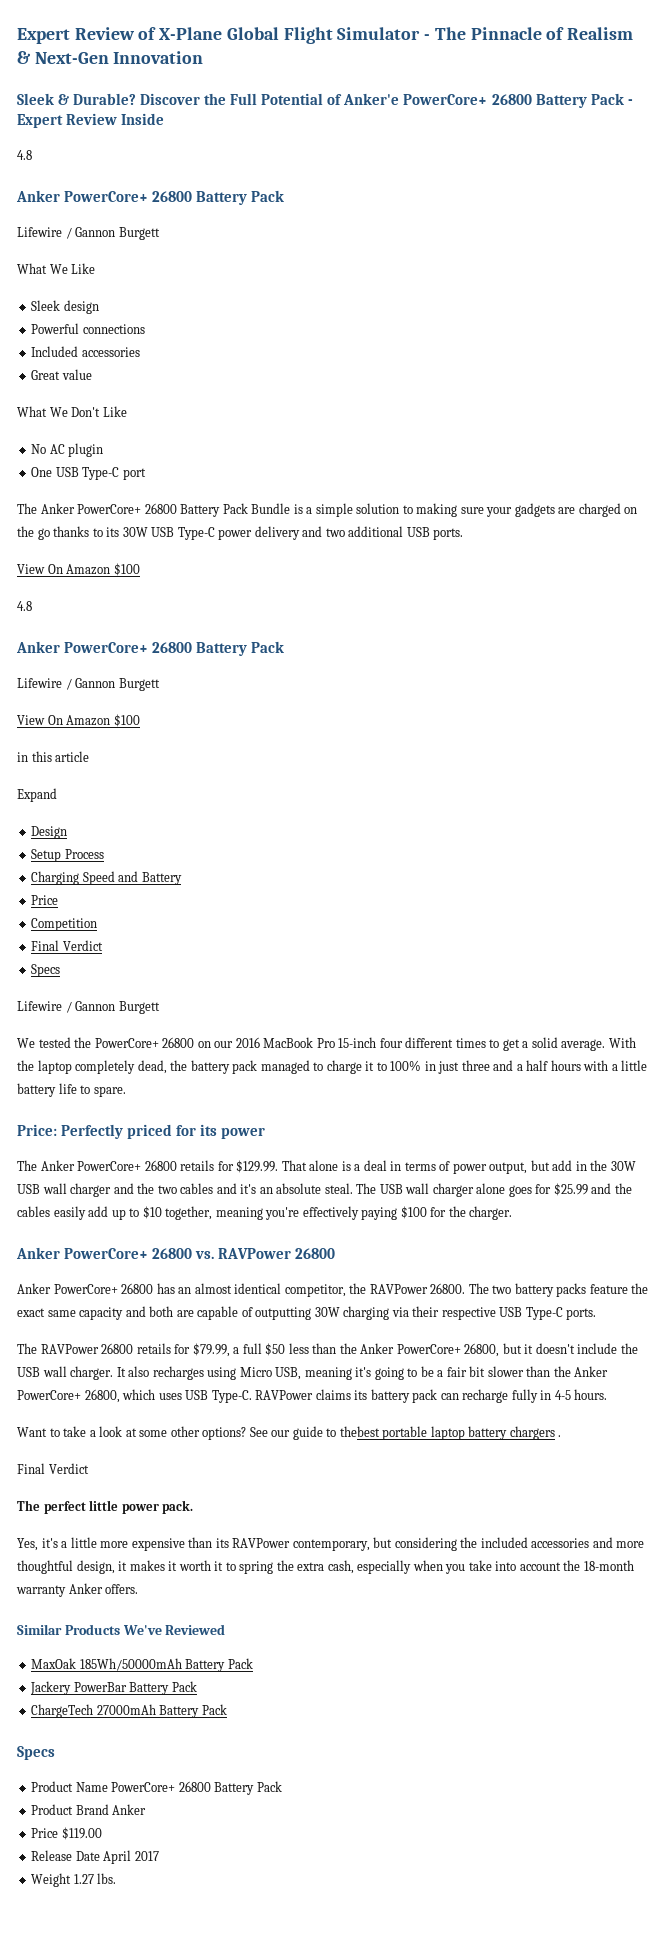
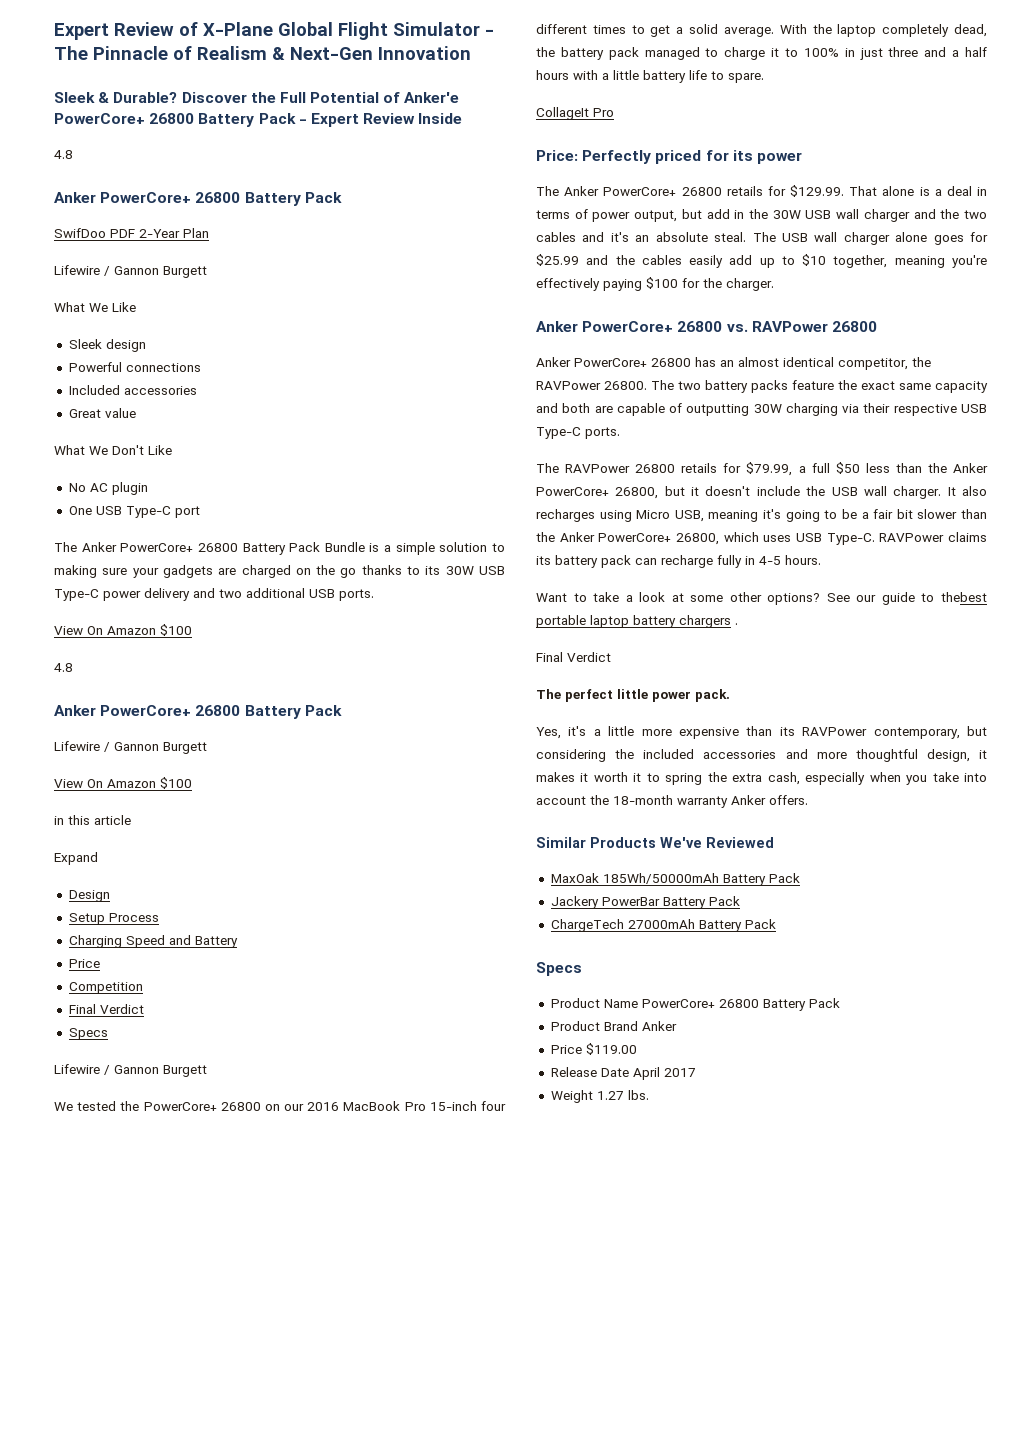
+ SwifDoo PDF 2-Year Plan
+ CollageIt Pro

